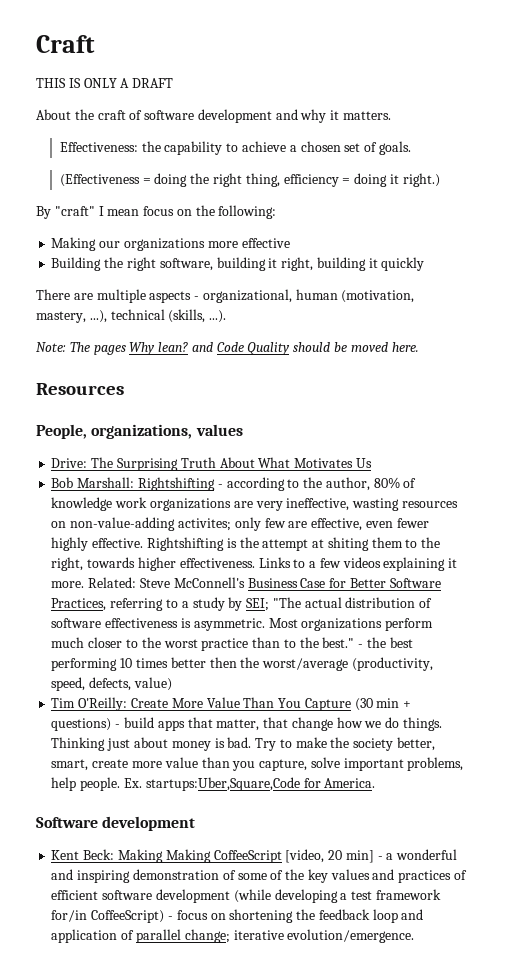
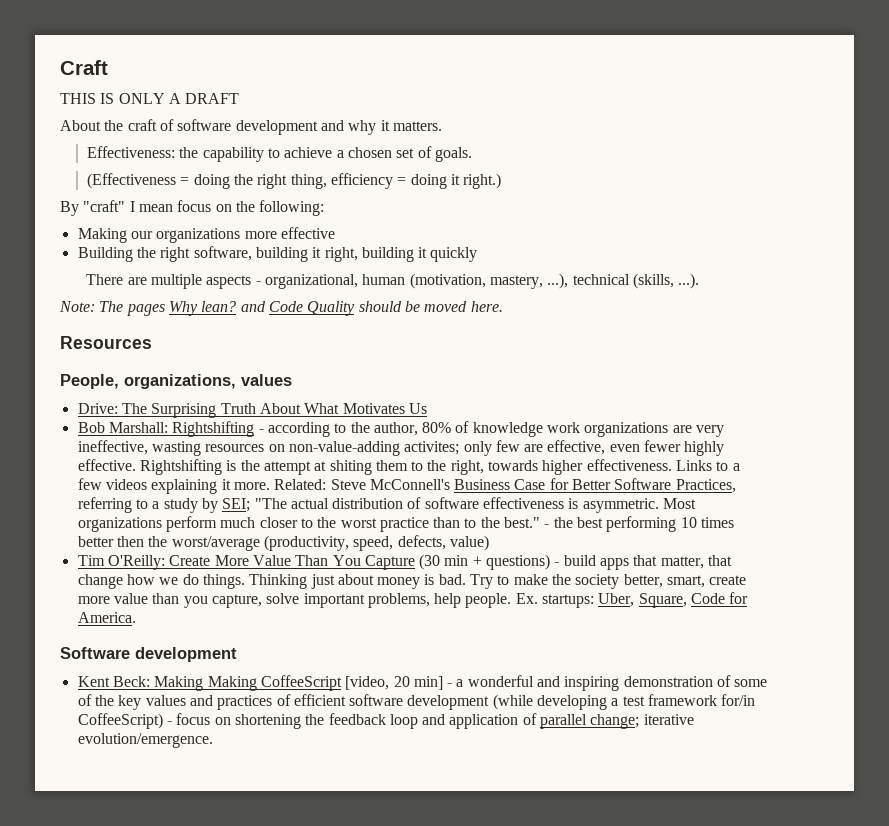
- Ex. startups:Uber,Square,Code for America.
+ Ex. startups: Uber, Square, Code for America.

